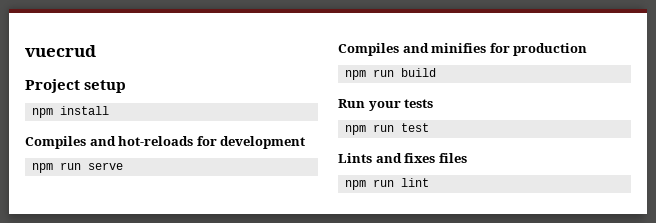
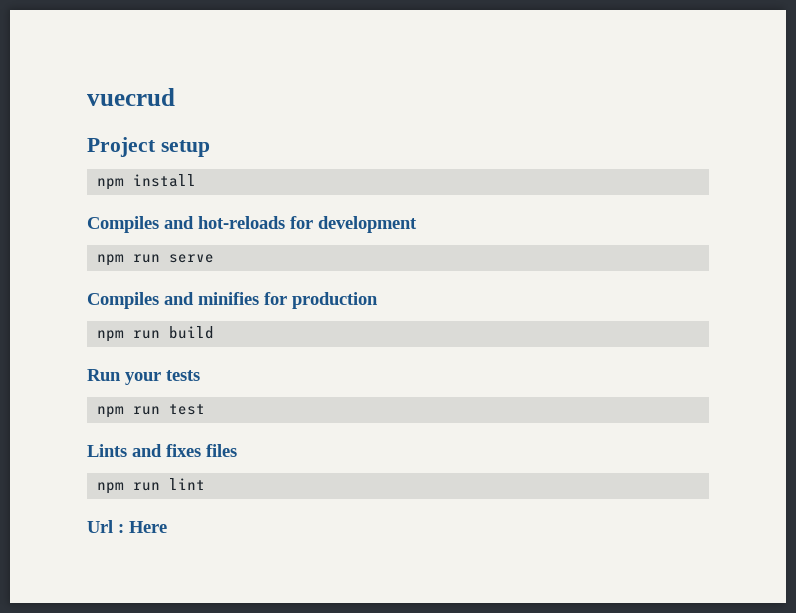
+ Url : Here

